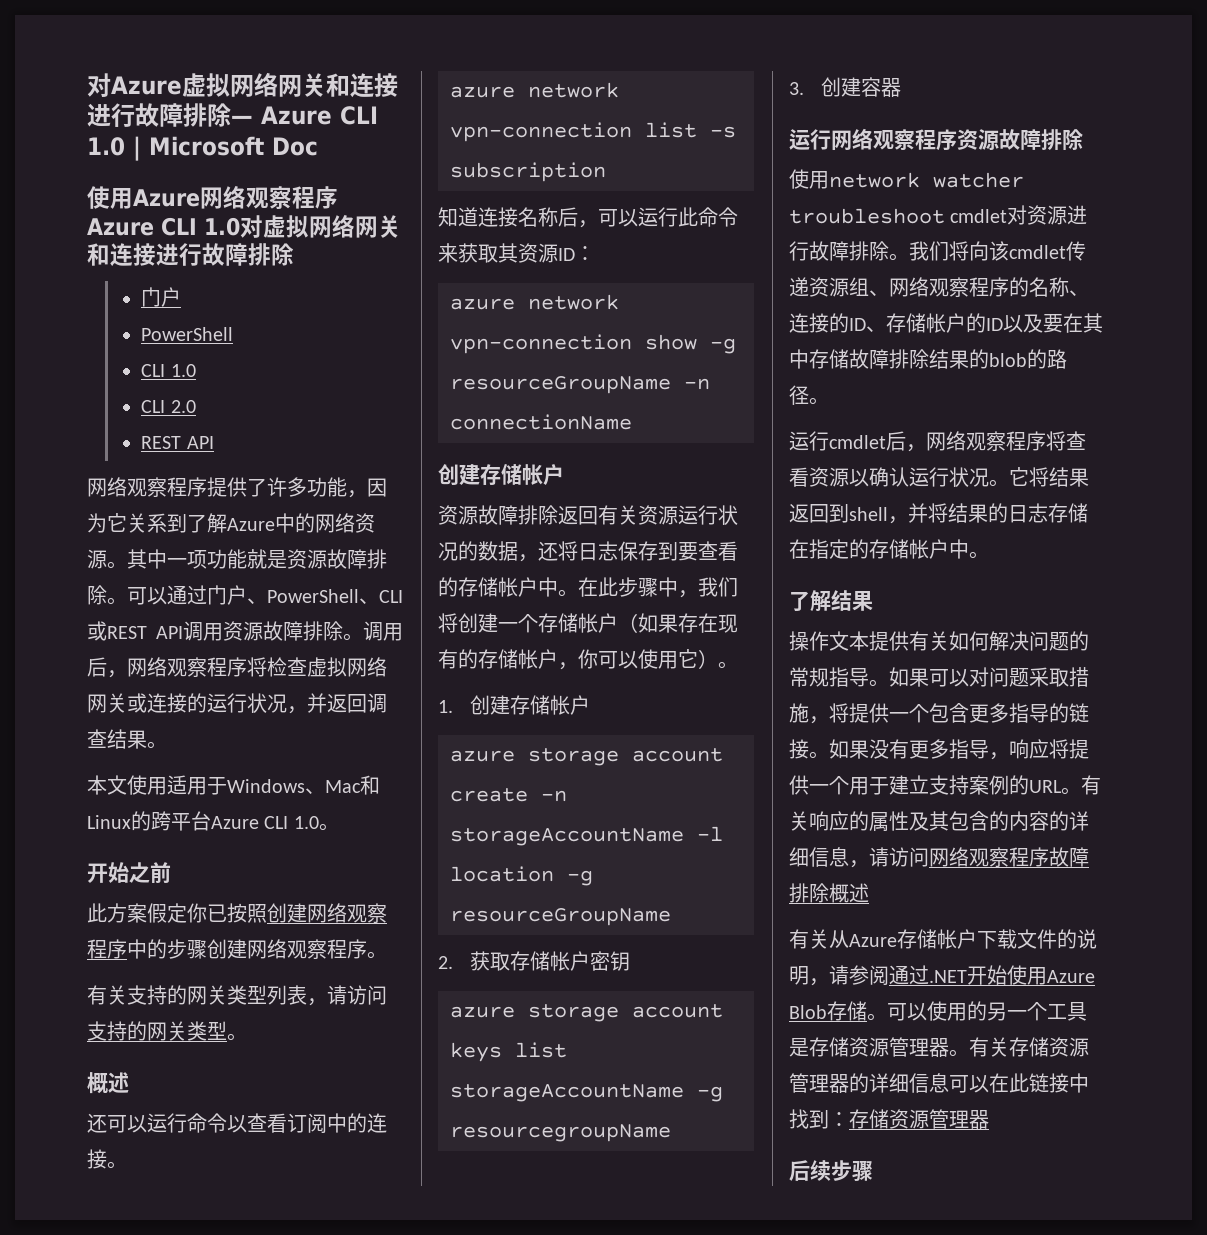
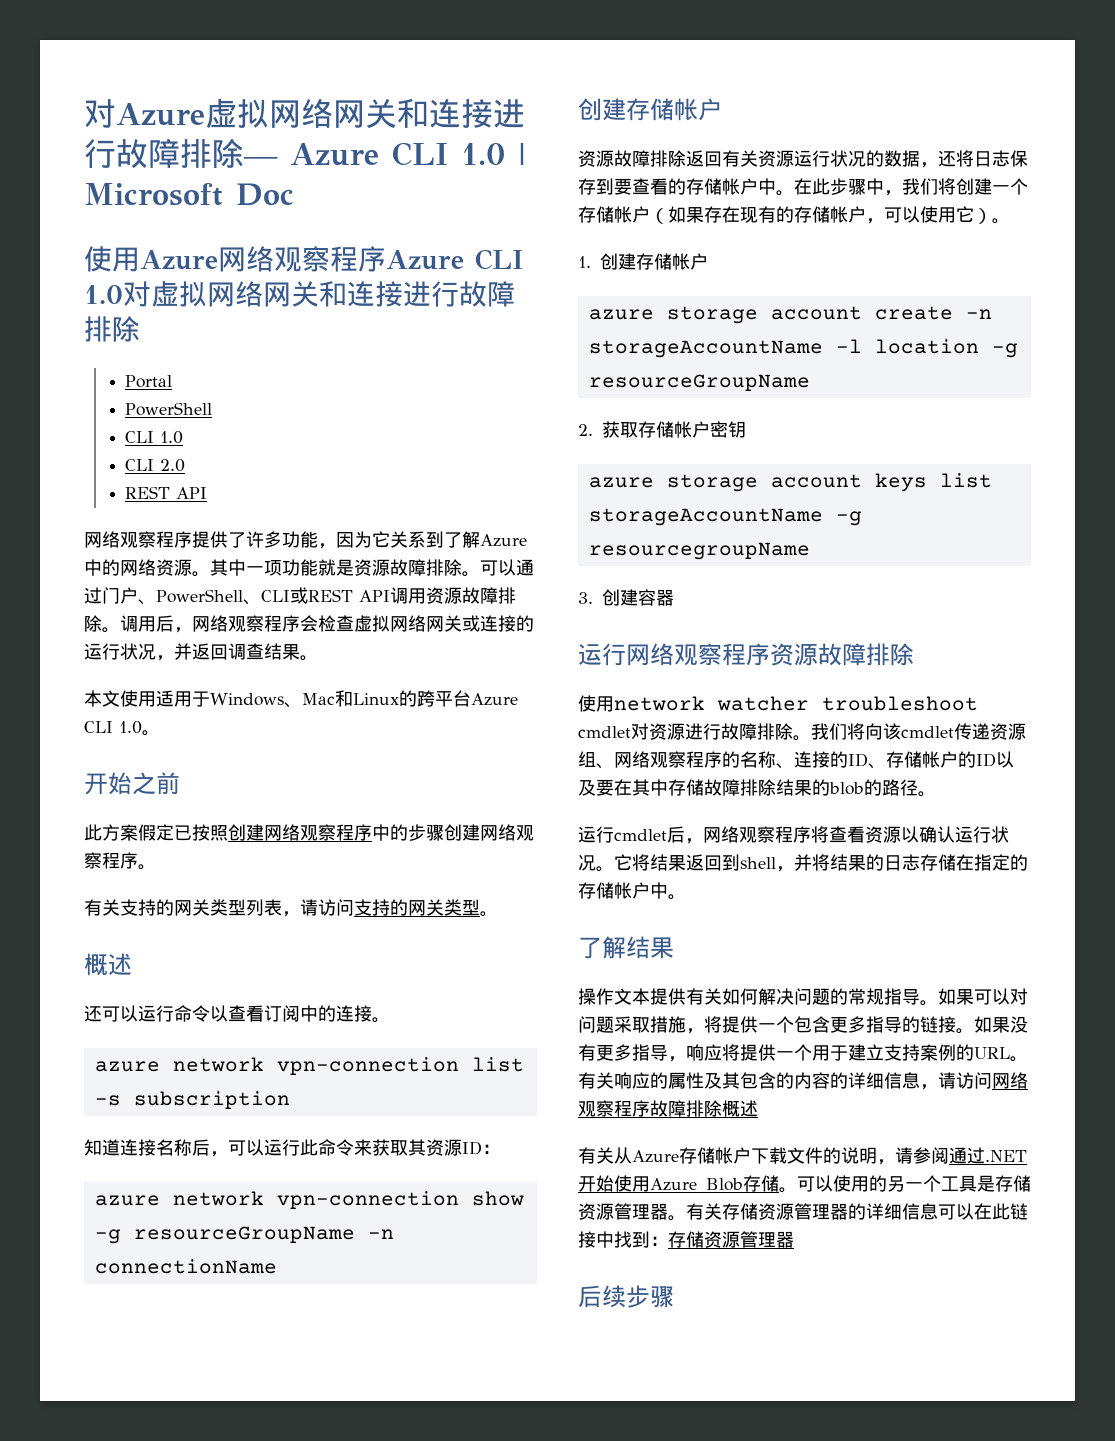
  使用Azure网络观察程序Azure CLI 1.0对虚拟网络网关和连接进行故障排除
- 门户
+ Portal
- 调用后，网络观察程序将检查虚拟网络网关或连接的运行状况，并返回调查结果。
+ 调用后，网络观察程序会检查虚拟网络网关或连接的运行状况，并返回调查结果。
- 此方案假定你已按照创建网络观察程序中的步骤创建网络观察程序。
+ 此方案假定已按照创建网络观察程序中的步骤创建网络观察程序。
- 在此步骤中，我们将创建一个存储帐户（如果存在现有的存储帐户，你可以使用它）。
+ 在此步骤中，我们将创建一个存储帐户（如果存在现有的存储帐户，可以使用它）。

